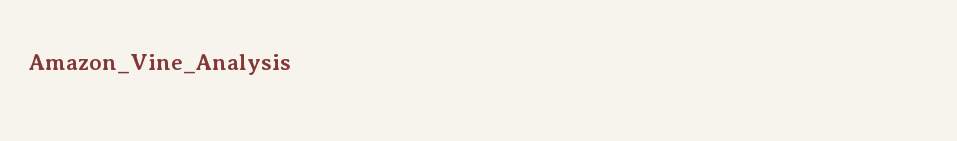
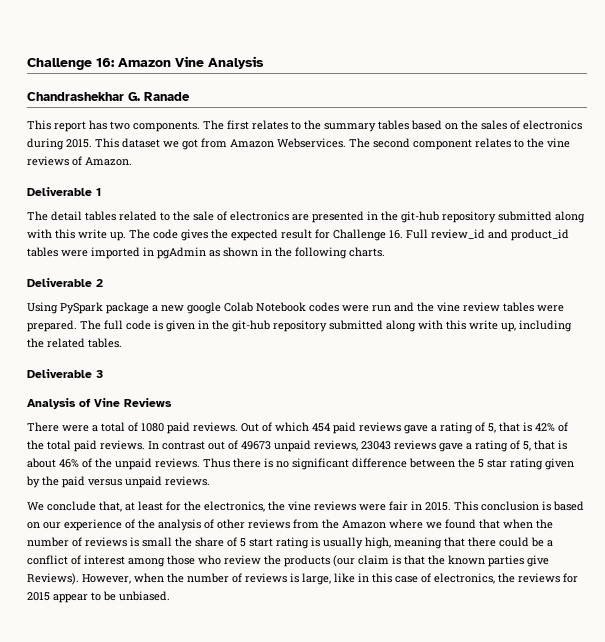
- Amazon_Vine_Analysis
+ Challenge 16: Amazon Vine Analysis
+ Chandrashekhar G. Ranade
+ This report has two components. The first relates to the summary tables based on the sales of electronics during 2015. This dataset we got from Amazon Webservices. The second component relates to the vine reviews of Amazon.
+ Deliverable 1
+ The detail tables related to the sale of electronics are presented in the git-hub repository submitted along with this write up. The code gives the expected result for Challenge 16. Full review_id and product_id tables were imported in pgAdmin as shown in the following charts.
+ Deliverable 2
+ Using PySpark package a new google Colab Notebook codes were run and the vine review tables were prepared. The full code is given in the git-hub repository submitted along with this write up, including the related tables.
+ Deliverable 3
+ Analysis of Vine Reviews
+ There were a total of 1080 paid reviews. Out of which 454 paid reviews gave a rating of 5, that is 42% of the total paid reviews. In contrast out of 49673 unpaid reviews, 23043 reviews gave a rating of 5, that is about 46% of the unpaid reviews. Thus there is no significant difference between the 5 star rating given by the paid versus unpaid reviews.
+ We conclude that, at least for the electronics, the vine reviews were fair in 2015. This conclusion is based on our experience of the analysis of other reviews from the Amazon where we found that when the number of reviews is small the share of 5 start rating is usually high, meaning that there could be a conflict of interest among those who review the products (our claim is that the known parties give Reviews). However, when the number of reviews is large, like in this case of electronics, the reviews for 2015 appear to be unbiased.

